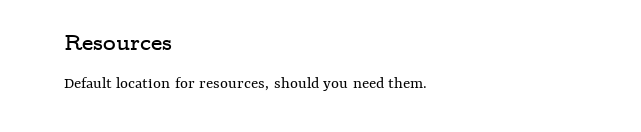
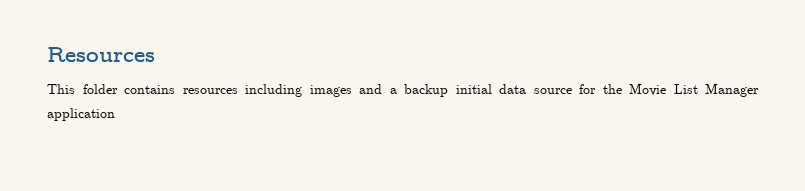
- Default location for resources, should you need them.
+ This folder contains resources including images and a backup initial data source for the Movie List Manager application

